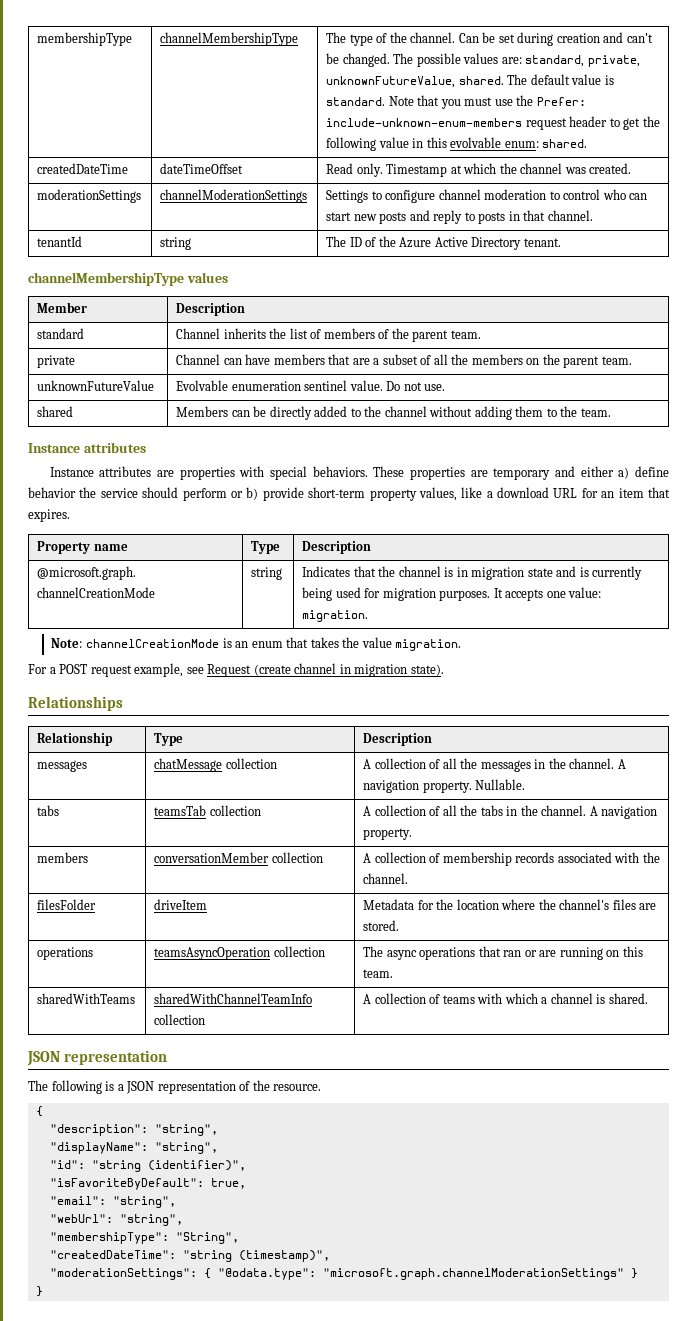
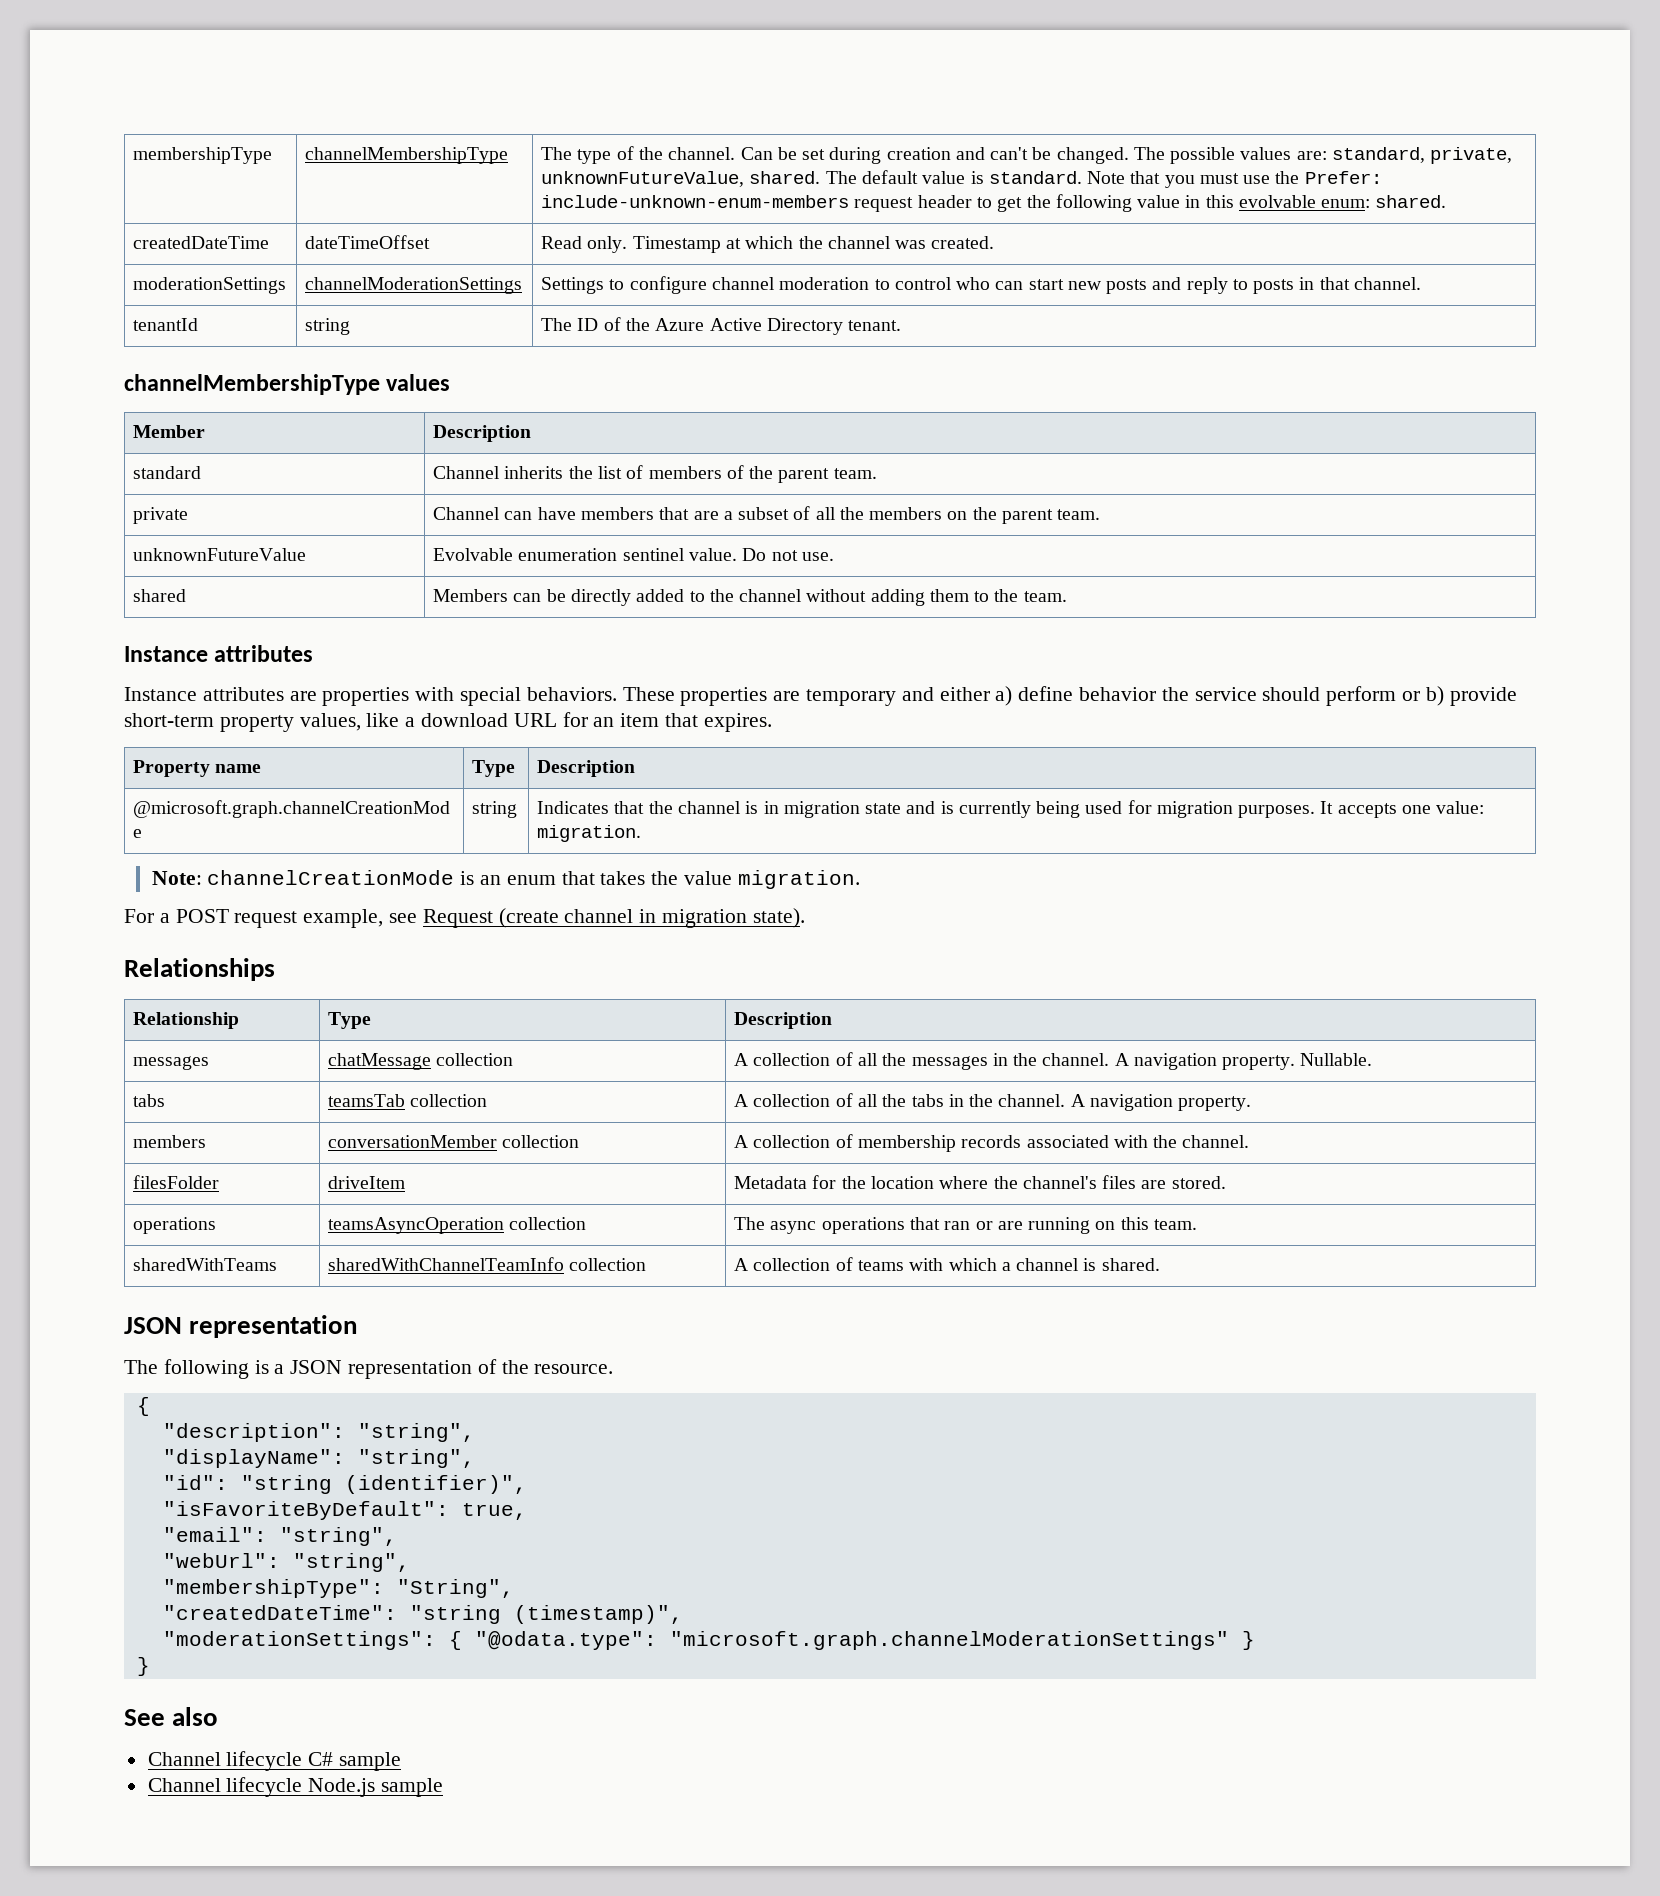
+ See also
+ Channel lifecycle C# sample
+ Channel lifecycle Node.js sample

